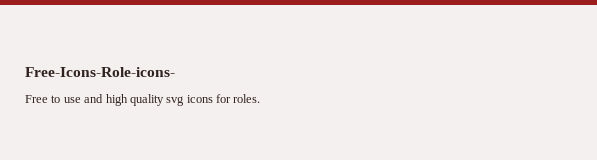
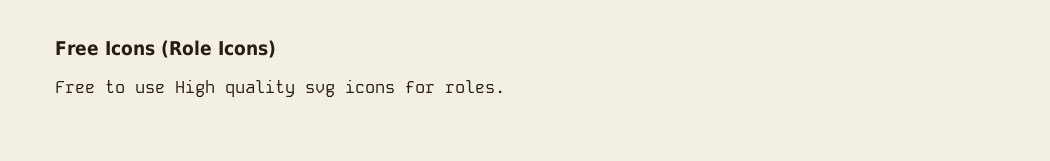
- Free-Icons-Role-icons-
+ Free Icons (Role Icons)
- Free to use and high quality svg icons for roles.
+ Free to use High quality svg icons for roles.

